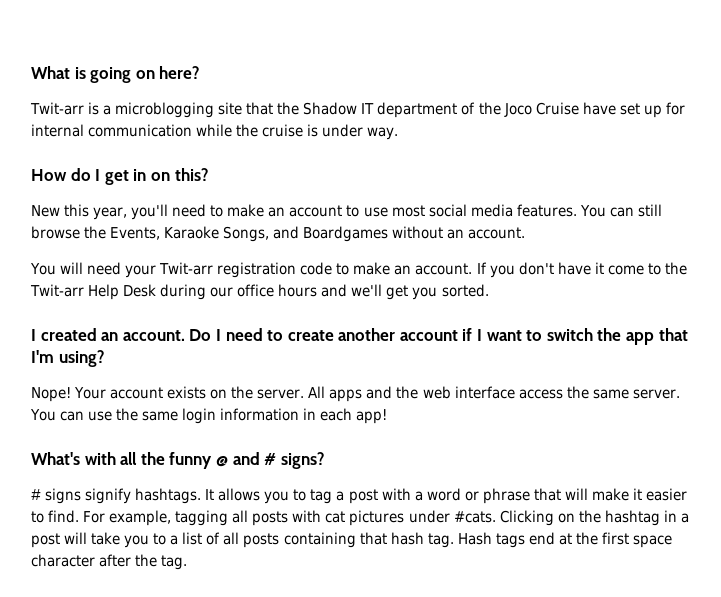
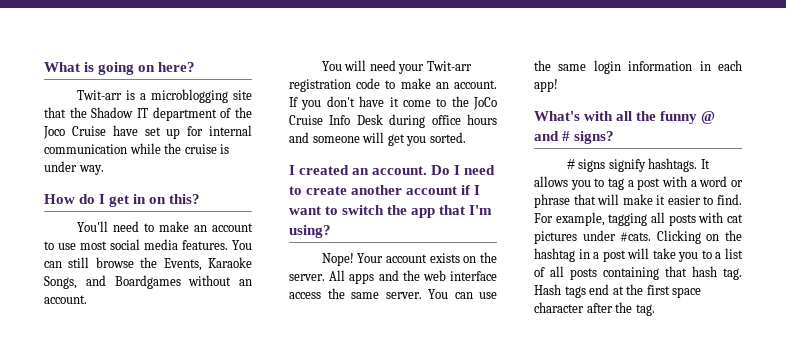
- New this year, you'll need to make an account to use most social media features.
+ You'll need to make an account to use most social media features.
- If you don't have it come to the Twit-arr Help Desk during our office hours and we'll get you sorted.
+ If you don't have it come to the JoCo Cruise Info Desk during office hours and someone will get you sorted.

